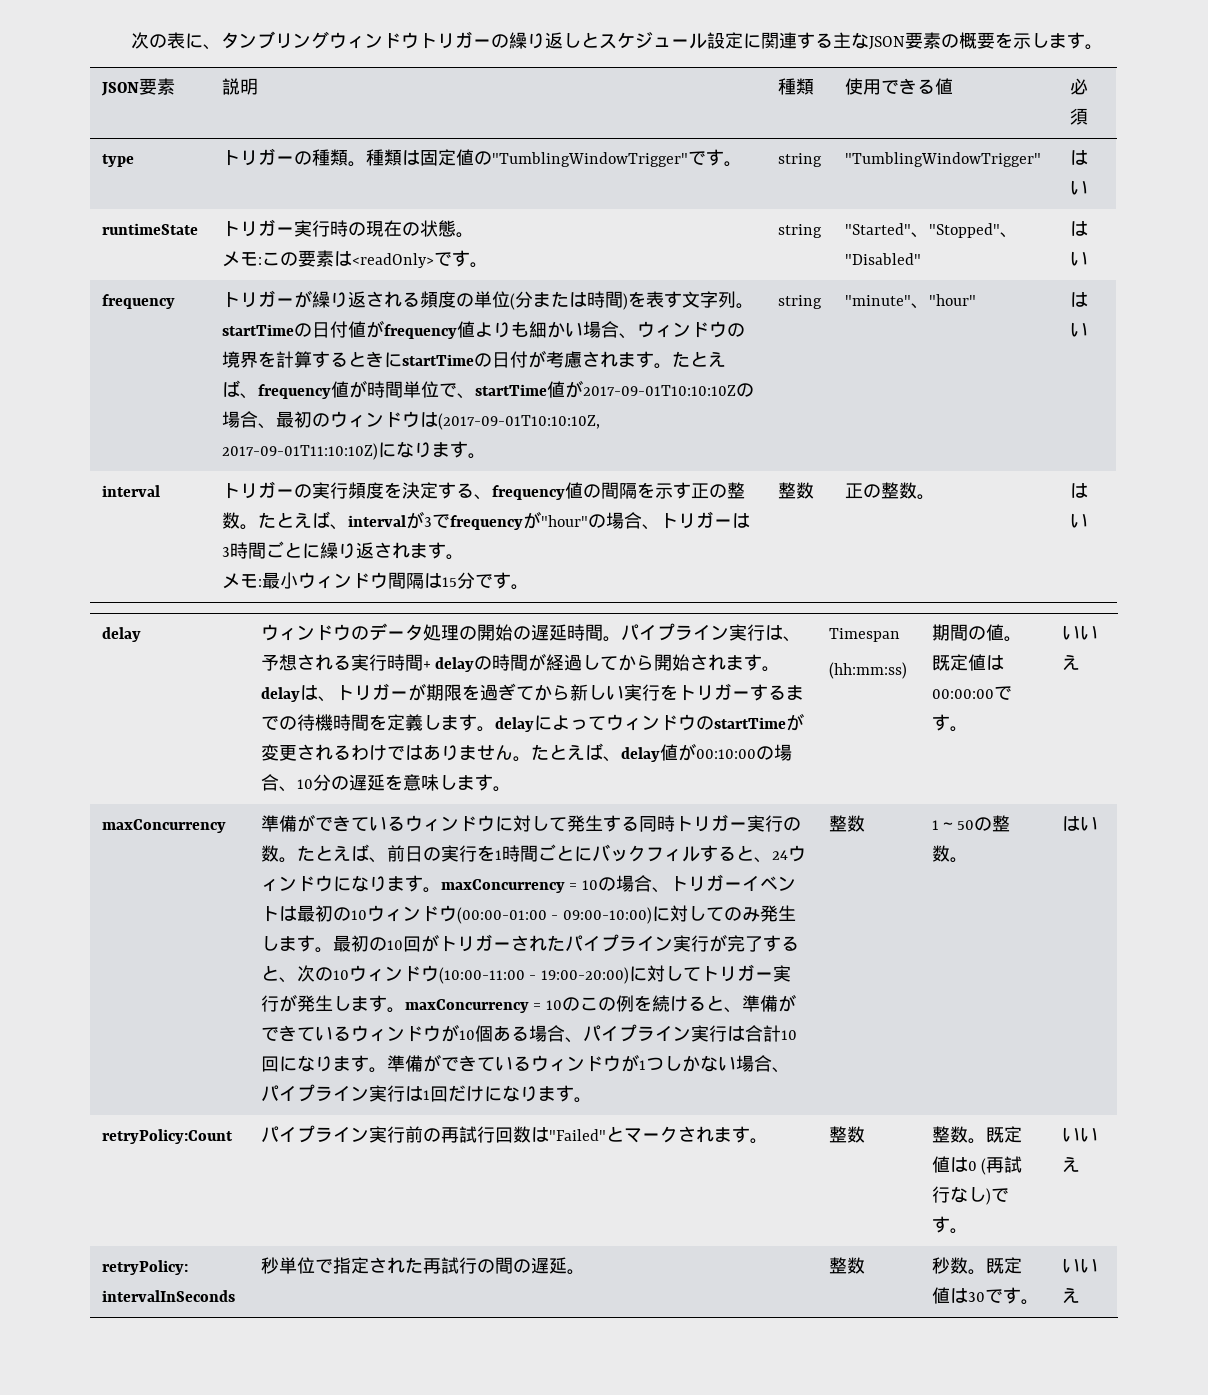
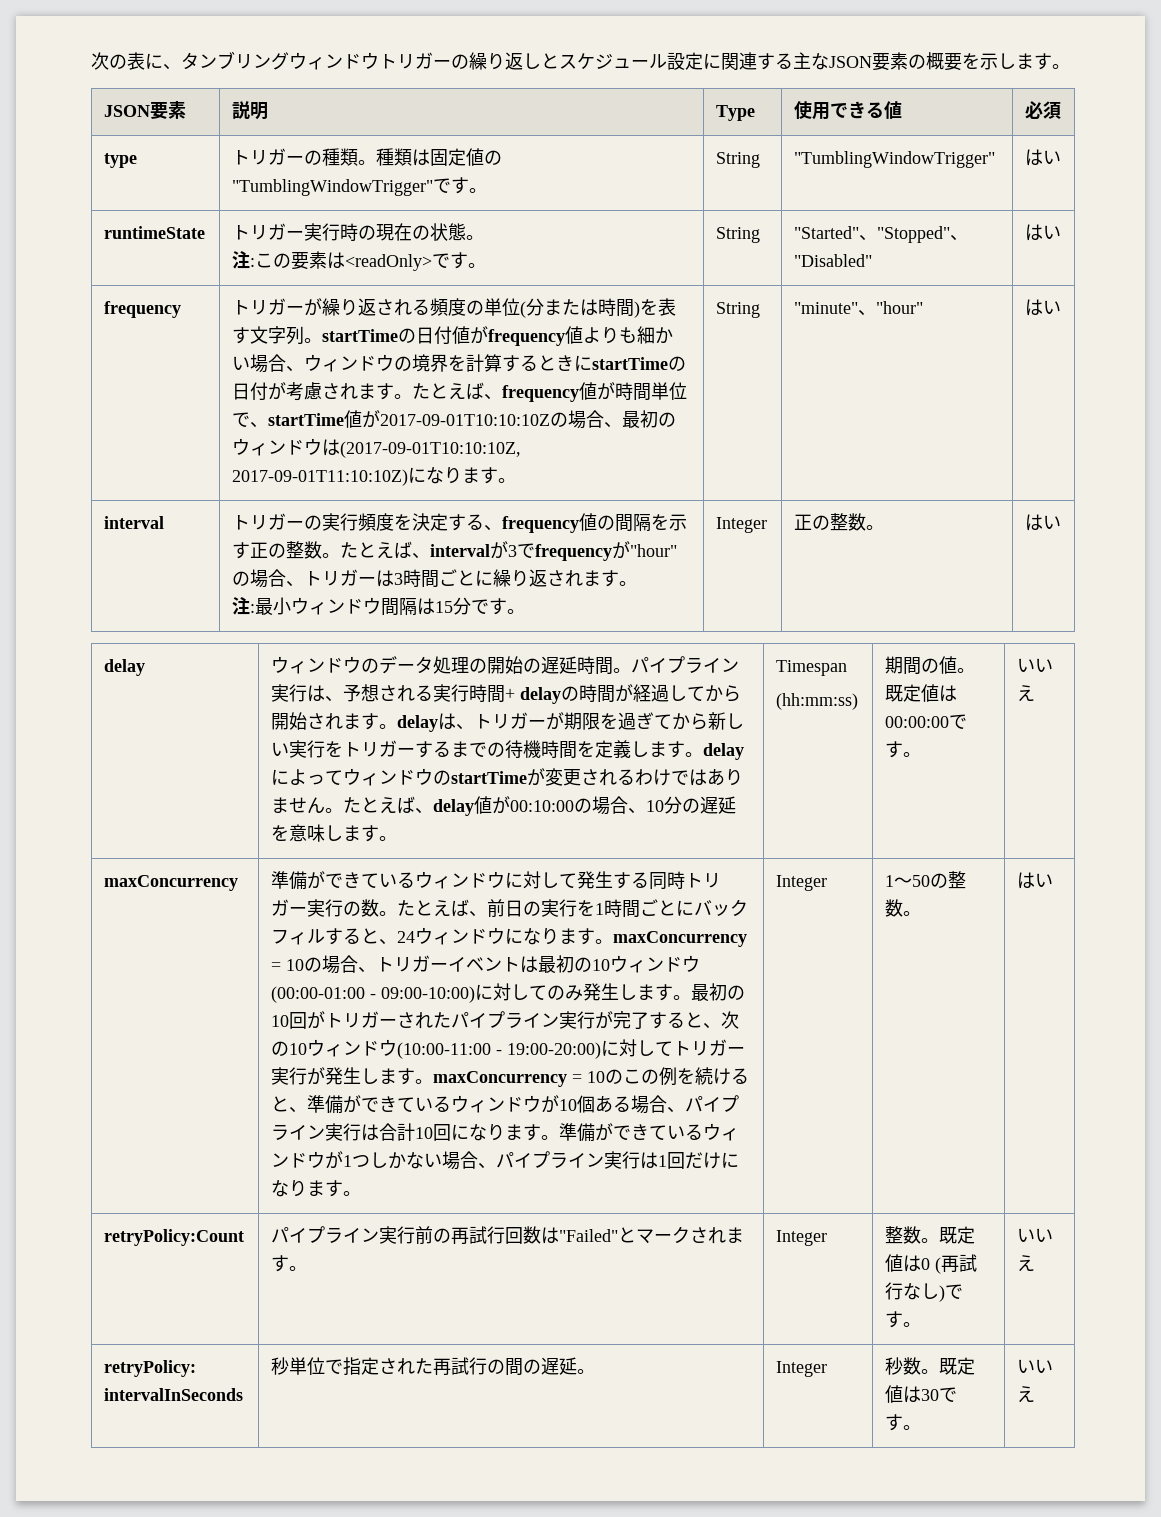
- JSON要素 | 説明 | 種類 | 使用できる値 | 必須
+ JSON要素 | 説明 | Type | 使用できる値 | 必須
- type | トリガーの種類。種類は固定値の"TumblingWindowTrigger"です。 | string | "TumblingWindowTrigger" | はい
+ type | トリガーの種類。種類は固定値の"TumblingWindowTrigger"です。 | String | "TumblingWindowTrigger" | はい
  runtimeState | トリガー実行時の現在の状態。
- メモ:この要素は<readOnly>です。 | string | "Started"、"Stopped"、"Disabled" | はい
+ 注:この要素は<readOnly>です。 | String | "Started"、"Stopped"、"Disabled" | はい
- たとえば、frequency値が時間単位で、startTime値が2017-09-01T10:10:10Zの場合、最初のウィンドウは(2017-09-01T10:10:10Z, 2017-09-01T11:10:10Z)になります。 | string
+ たとえば、frequency値が時間単位で、startTime値が2017-09-01T10:10:10Zの場合、最初のウィンドウは(2017-09-01T10:10:10Z, 2017-09-01T11:10:10Z)になります。 | String
- メモ:最小ウィンドウ間隔は15分です。 | 整数
+ 注:最小ウィンドウ間隔は15分です。 | Integer
- 準備ができているウィンドウが1つしかない場合、パイプライン実行は1回だけになります。 | 整数
+ 準備ができているウィンドウが1つしかない場合、パイプライン実行は1回だけになります。 | Integer
- retryPolicy:Count | パイプライン実行前の再試行回数は"Failed"とマークされます。 | 整数 | 整数。既定値は0 (再試行なし)です。 | いいえ
+ retryPolicy:Count | パイプライン実行前の再試行回数は"Failed"とマークされます。 | Integer | 整数。既定値は0 (再試行なし)です。 | いいえ
- retryPolicy: intervalInSeconds | 秒単位で指定された再試行の間の遅延。 | 整数 | 秒数。既定値は30です。 | いいえ
+ retryPolicy: intervalInSeconds | 秒単位で指定された再試行の間の遅延。 | Integer | 秒数。既定値は30です。 | いいえ

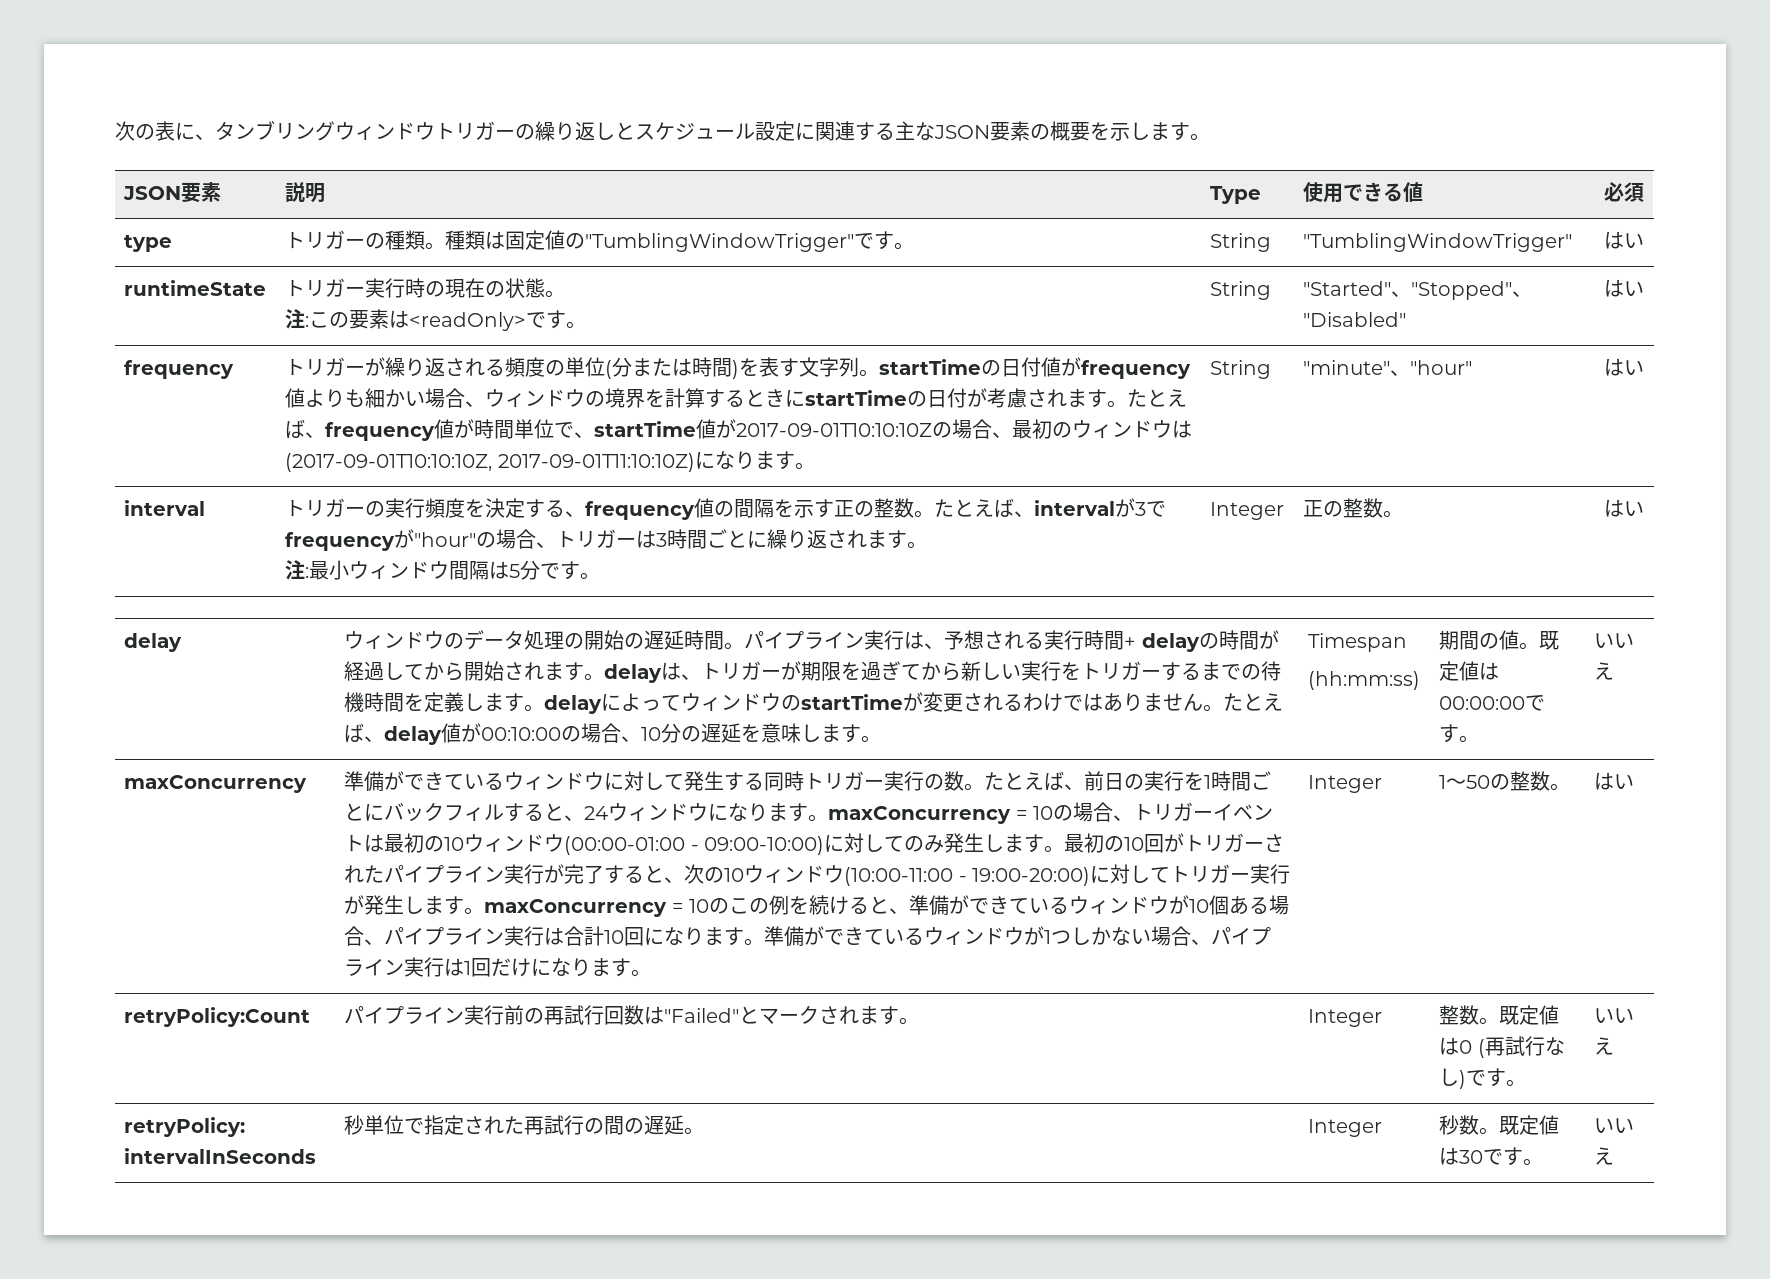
- 注:最小ウィンドウ間隔は15分です。
+ 注:最小ウィンドウ間隔は5分です。

